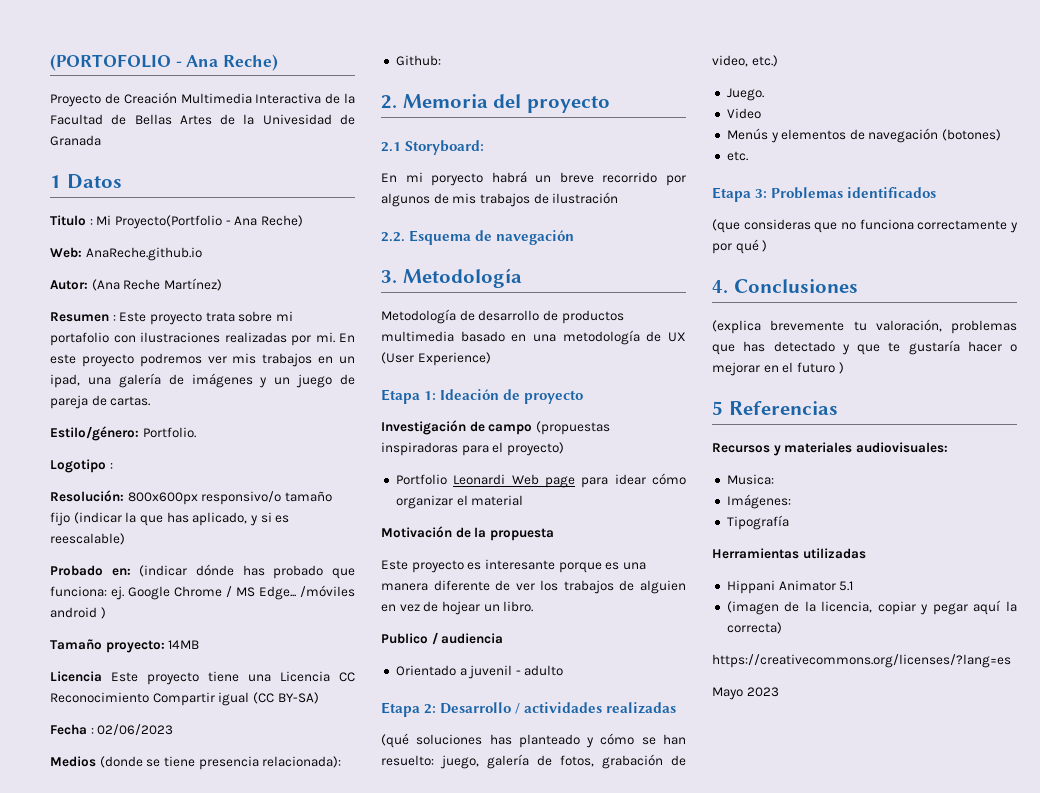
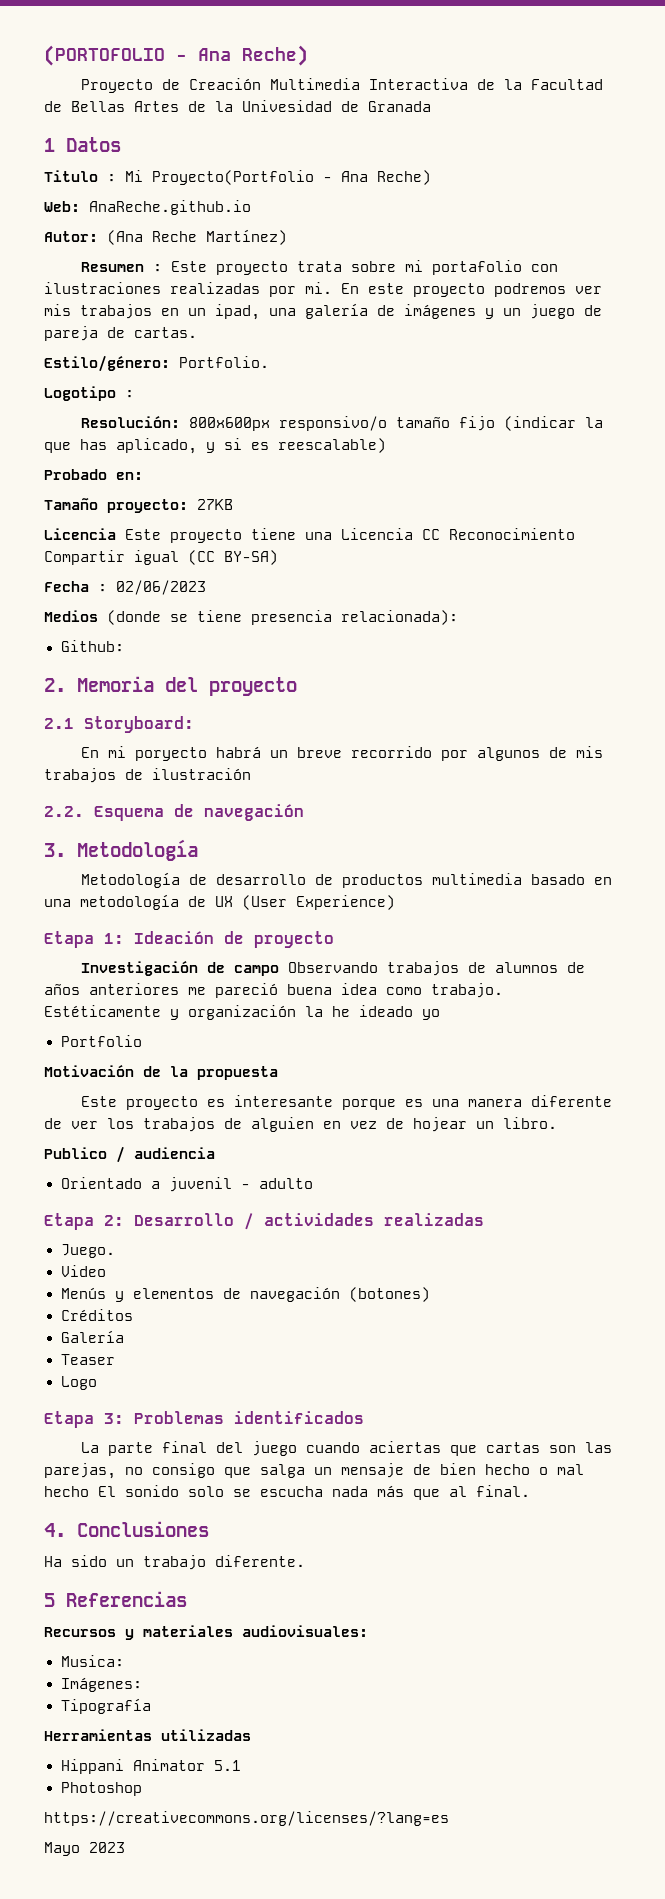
- Probado en: (indicar dónde has probado que funciona: ej. Google Chrome / MS Edge... /móviles android )
+ Probado en:
- Tamaño proyecto: 14MB
+ Tamaño proyecto: 27KB
- Investigación de campo (propuestas inspiradoras para el proyecto)
- Portfolio Leonardi Web page para idear cómo organizar el material
+ Investigación de campo Observando trabajos de alumnos de años anteriores me pareció buena idea como trabajo. Estéticamente y organización la he ideado yo
+ Portfolio
- (qué soluciones has planteado y cómo se han resuelto: juego, galería de fotos, grabación de video, etc.)
- etc.
+ Créditos
+ Galería
+ Teaser
+ Logo
- (que consideras que no funciona correctamente y por qué )
+ La parte final del juego cuando aciertas que cartas son las parejas, no consigo que salga un mensaje de bien hecho o mal hecho El sonido solo se escucha nada más que al final.
  4. Conclusiones
- (explica brevemente tu valoración, problemas que has detectado y que te gustaría hacer o mejorar en el futuro )
+ Ha sido un trabajo diferente.
- (imagen de la licencia, copiar y pegar aquí la correcta)
+ Photoshop

